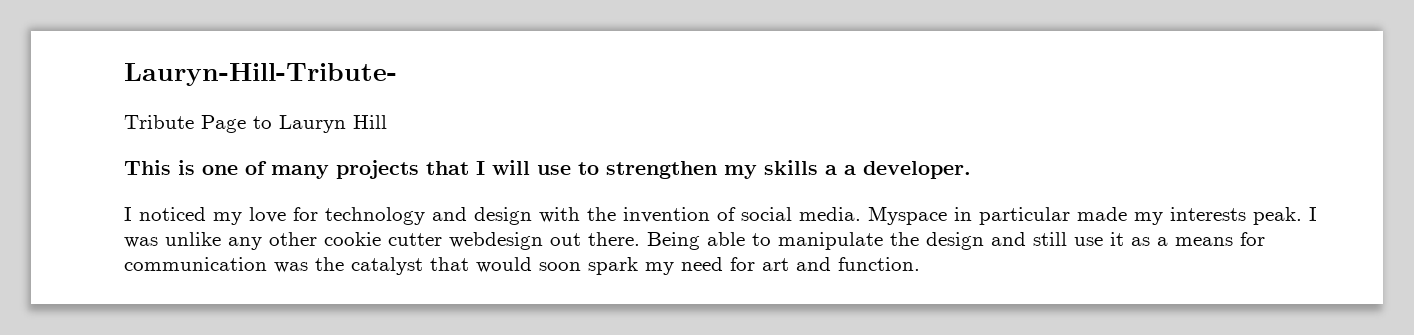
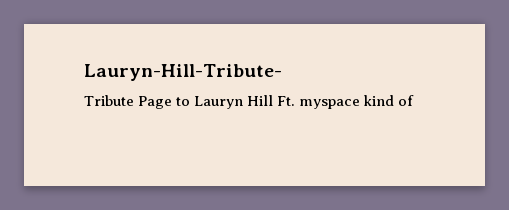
- Tribute Page to Lauryn Hill
- This is one of many projects that I will use to strengthen my skills a a developer.
- I noticed my love for technology and design with the invention of social media. Myspace in particular made my interests peak. I was unlike any other cookie cutter webdesign out there. Being able to manipulate the design and still use it as a means for communication was the catalyst that would soon spark my need for art and function.
+ Tribute Page to Lauryn Hill Ft. myspace kind of

